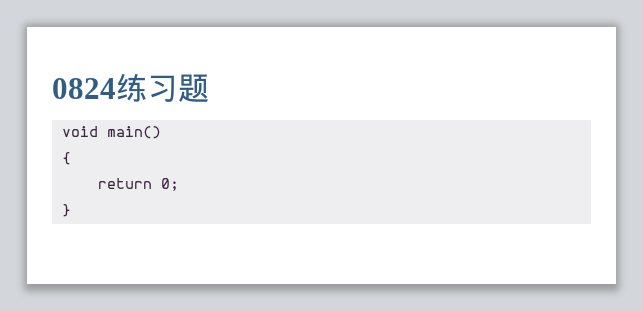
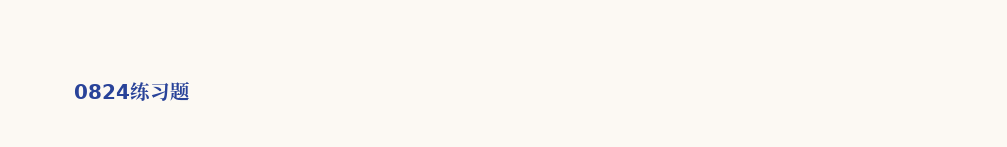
- void main()
- {
- return 0;
- }

